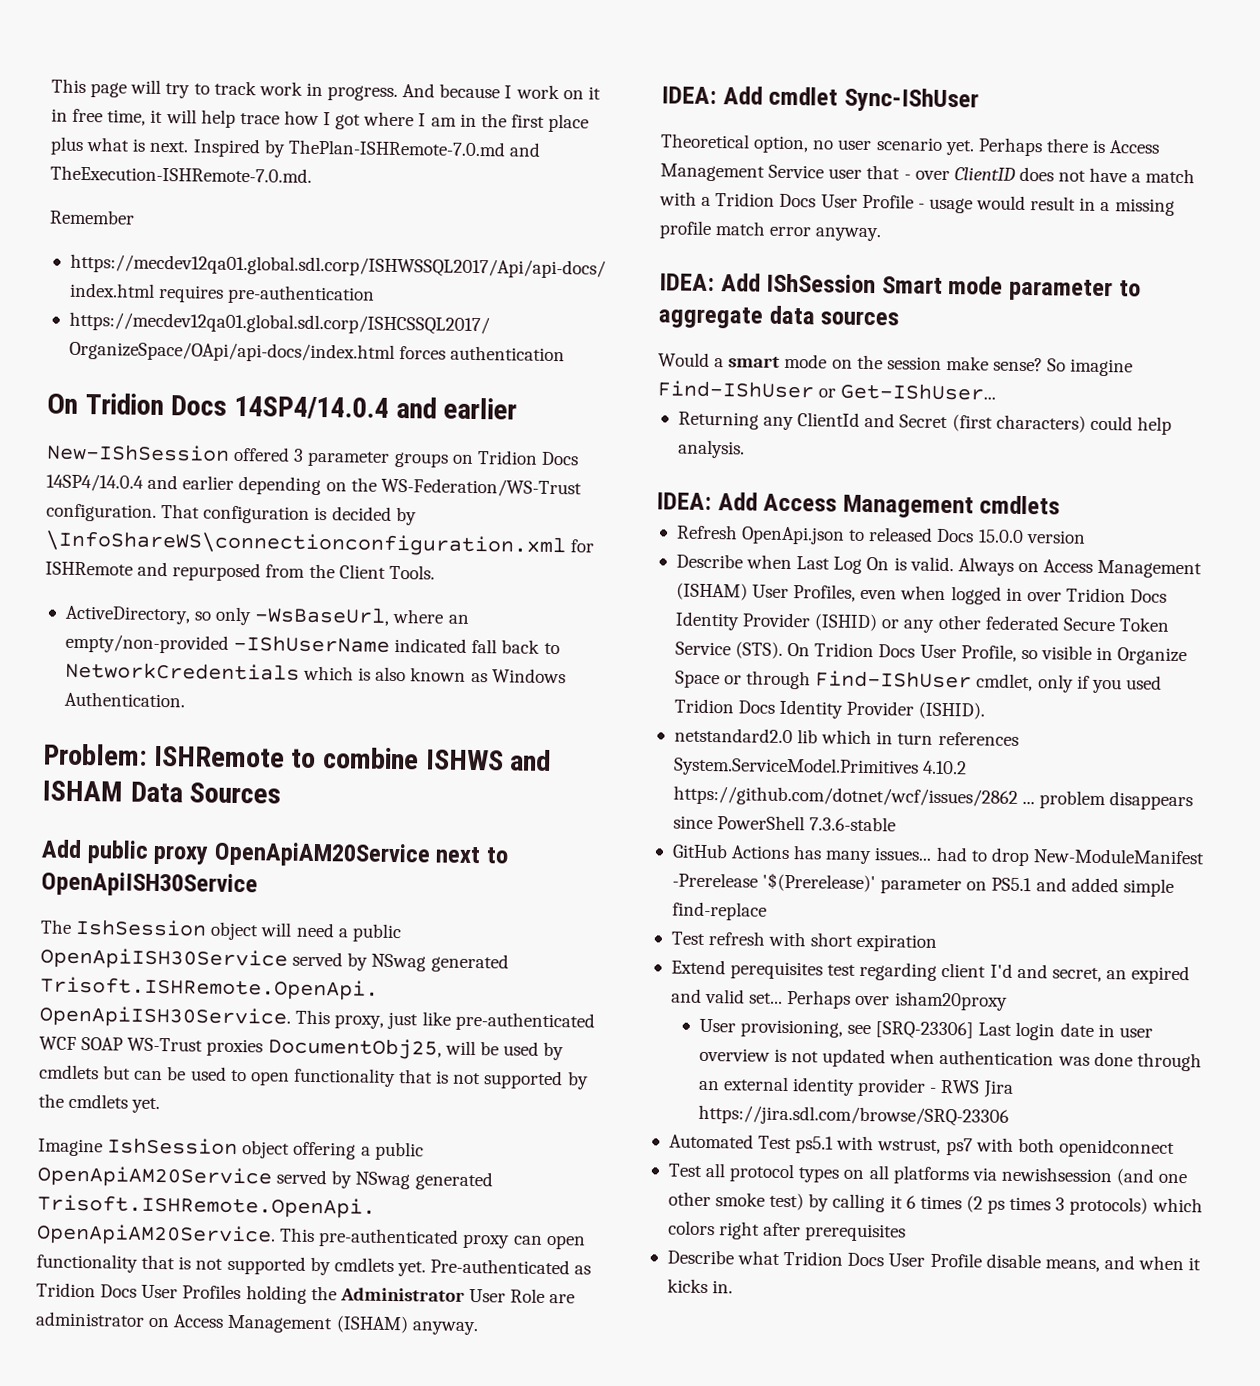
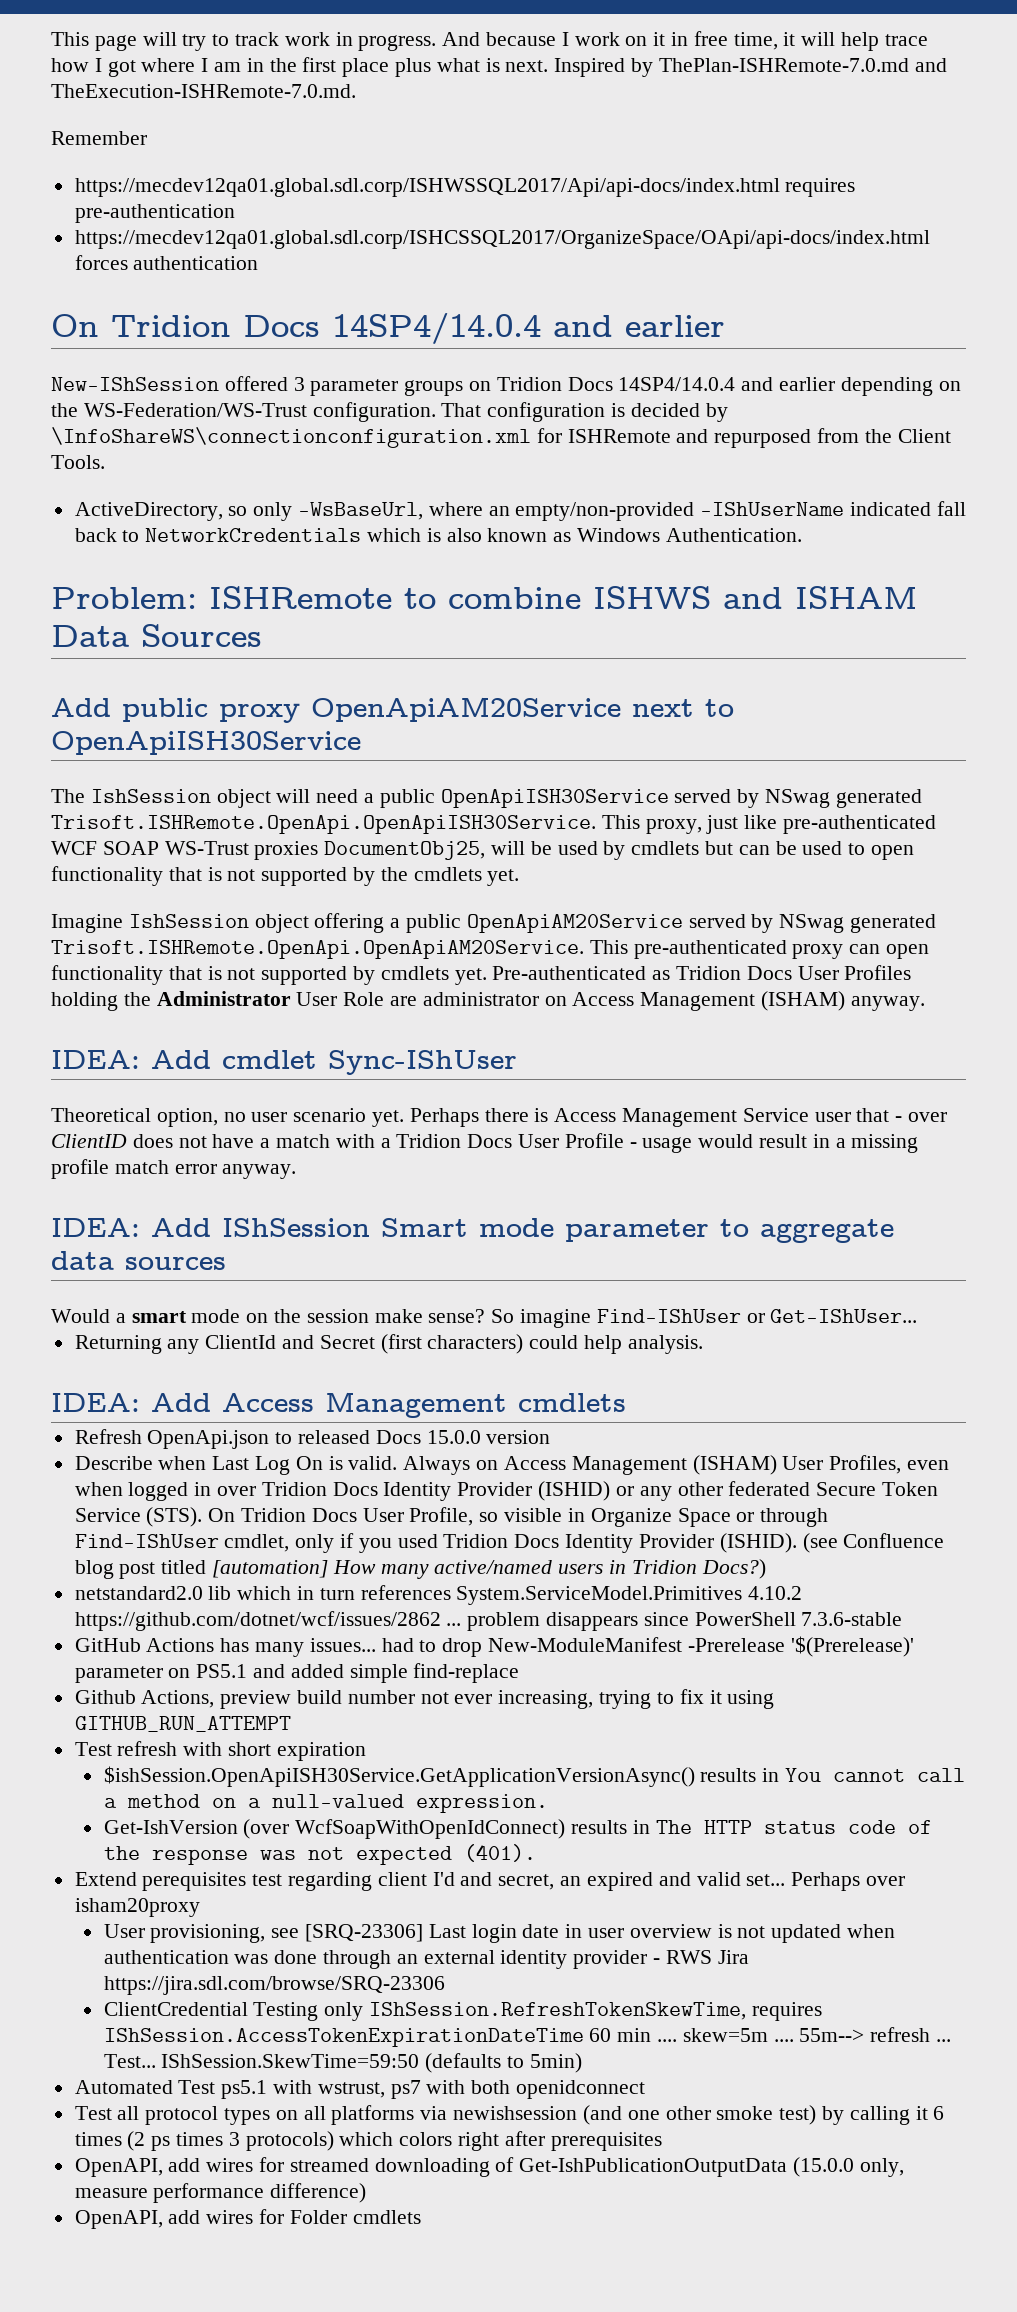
+ (see Confluence blog post titled [automation] How many active/named users in Tridion Docs?)
+ Github Actions, preview build number not ever increasing, trying to fix it using GITHUB_RUN_ATTEMPT
+ $ishSession.OpenApiISH30Service.GetApplicationVersionAsync() results in You cannot call a method on a null-valued expression.
+ Get-IshVersion (over WcfSoapWithOpenIdConnect) results in The HTTP status code of the response was not expected (401).
+ ClientCredential Testing only IShSession.RefreshTokenSkewTime, requires IShSession.AccessTokenExpirationDateTime 60 min .... skew=5m .... 55m--> refresh ... Test... IShSession.SkewTime=59:50 (defaults to 5min)
- Describe what Tridion Docs User Profile disable means, and when it kicks in.
+ OpenAPI, add wires for streamed downloading of Get-IshPublicationOutputData (15.0.0 only, measure performance difference)
+ OpenAPI, add wires for Folder cmdlets

